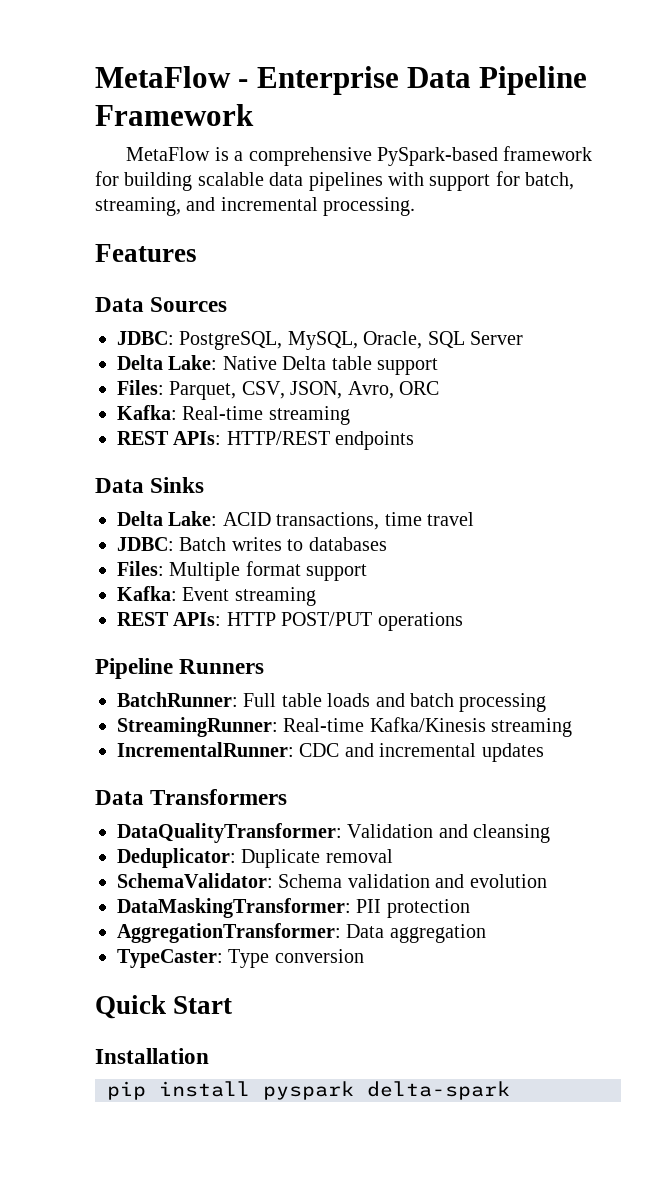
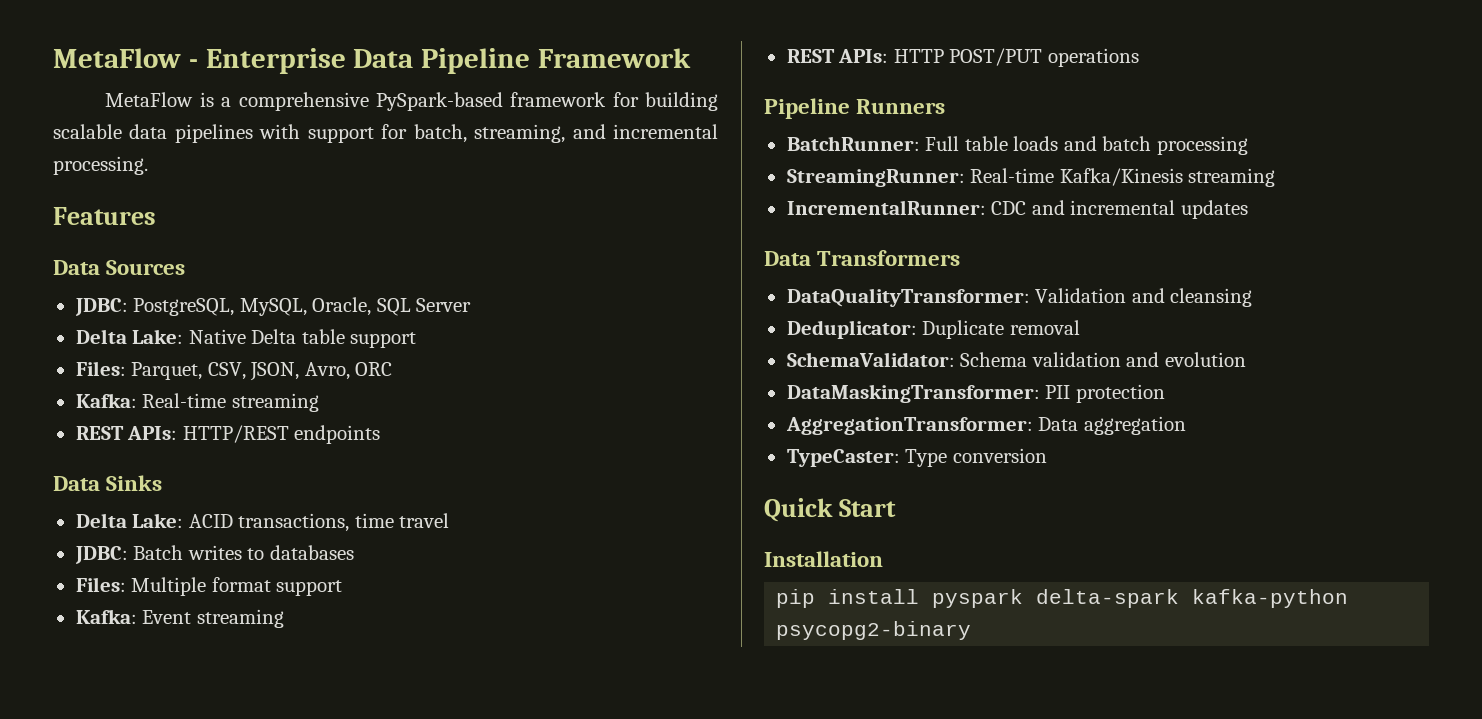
- pip install pyspark delta-spark
+ pip install pyspark delta-spark kafka-python psycopg2-binary

